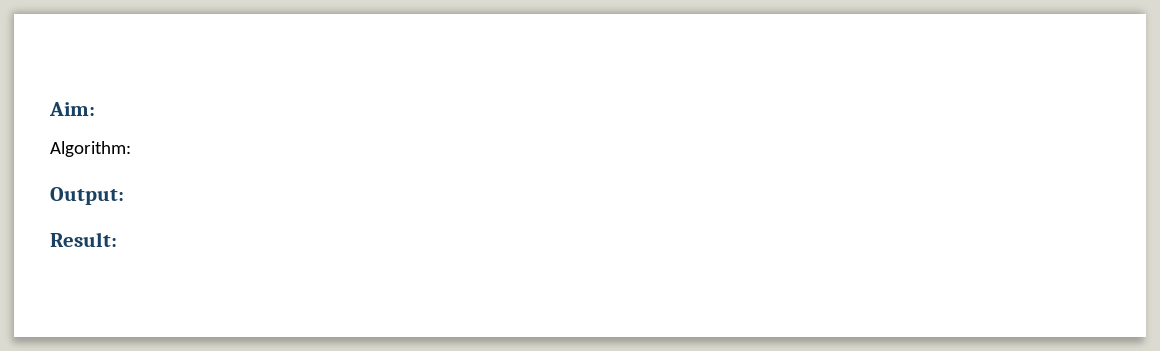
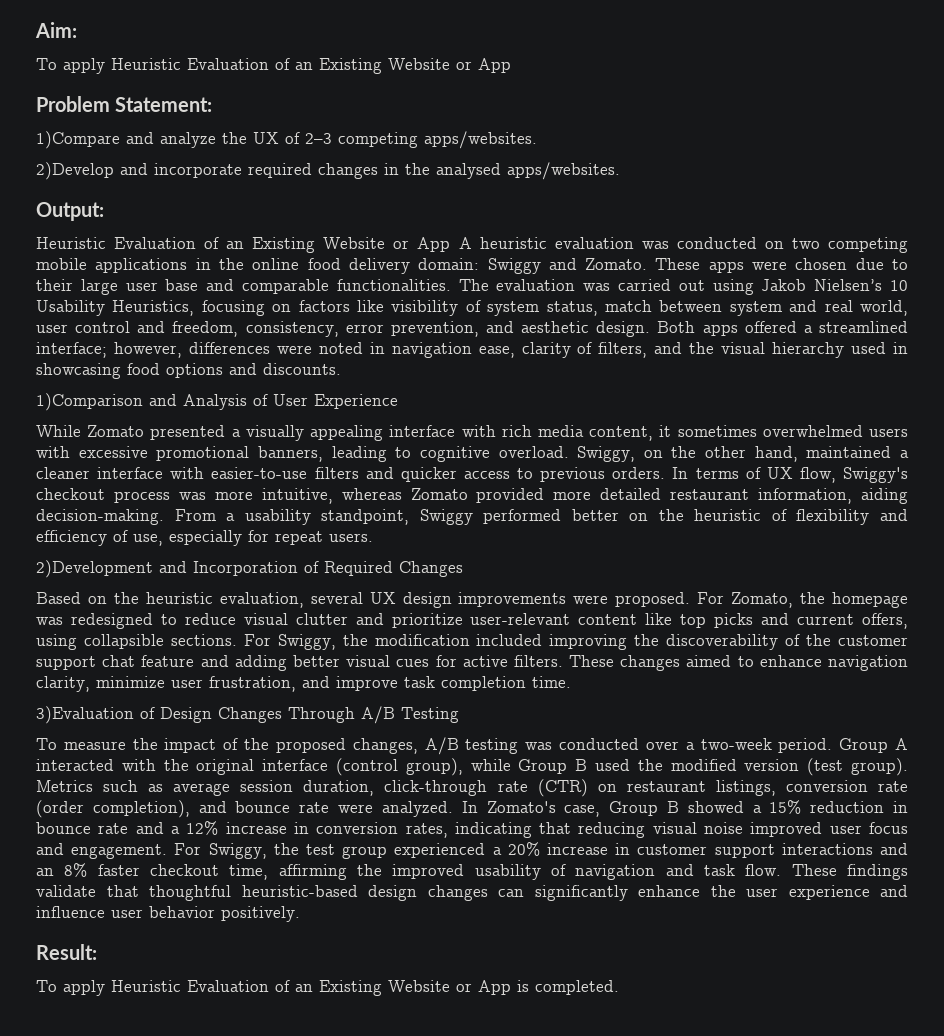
  Aim:
- Algorithm:
+ To apply Heuristic Evaluation of an Existing Website or App
+ Problem Statement:
+ 1)Compare and analyze the UX of 2–3 competing apps/websites.
+ 2)Develop and incorporate required changes in the analysed apps/websites.
  Output:
+ Heuristic Evaluation of an Existing Website or App A heuristic evaluation was conducted on two competing mobile applications in the online food delivery domain: Swiggy and Zomato. These apps were chosen due to their large user base and comparable functionalities. The evaluation was carried out using Jakob Nielsen’s 10 Usability Heuristics, focusing on factors like visibility of system status, match between system and real world, user control and freedom, consistency, error prevention, and aesthetic design. Both apps offered a streamlined interface; however, differences were noted in navigation ease, clarity of filters, and the visual hierarchy used in showcasing food options and discounts.
+ 1)Comparison and Analysis of User Experience
+ While Zomato presented a visually appealing interface with rich media content, it sometimes overwhelmed users with excessive promotional banners, leading to cognitive overload. Swiggy, on the other hand, maintained a cleaner interface with easier-to-use filters and quicker access to previous orders. In terms of UX flow, Swiggy's checkout process was more intuitive, whereas Zomato provided more detailed restaurant information, aiding decision-making. From a usability standpoint, Swiggy performed better on the heuristic of flexibility and efficiency of use, especially for repeat users.
+ 2)Development and Incorporation of Required Changes
+ Based on the heuristic evaluation, several UX design improvements were proposed. For Zomato, the homepage was redesigned to reduce visual clutter and prioritize user-relevant content like top picks and current offers, using collapsible sections. For Swiggy, the modification included improving the discoverability of the customer support chat feature and adding better visual cues for active filters. These changes aimed to enhance navigation clarity, minimize user frustration, and improve task completion time.
+ 3)Evaluation of Design Changes Through A/B Testing
+ To measure the impact of the proposed changes, A/B testing was conducted over a two-week period. Group A interacted with the original interface (control group), while Group B used the modified version (test group). Metrics such as average session duration, click-through rate (CTR) on restaurant listings, conversion rate (order completion), and bounce rate were analyzed. In Zomato's case, Group B showed a 15% reduction in bounce rate and a 12% increase in conversion rates, indicating that reducing visual noise improved user focus and engagement. For Swiggy, the test group experienced a 20% increase in customer support interactions and an 8% faster checkout time, affirming the improved usability of navigation and task flow. These findings validate that thoughtful heuristic-based design changes can significantly enhance the user experience and influence user behavior positively.
  Result:
+ To apply Heuristic Evaluation of an Existing Website or App is completed.

